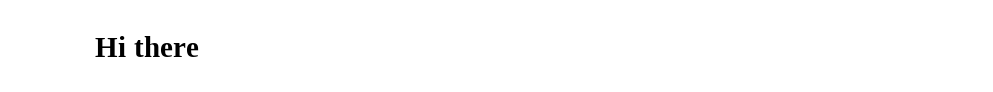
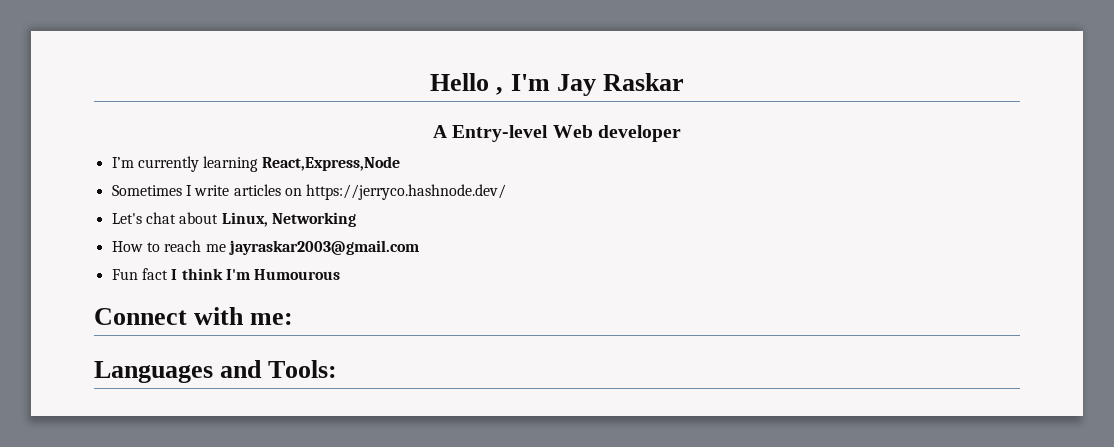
- Hi there
+ Hello , I'm Jay Raskar
+ A Entry-level Web developer
+ I’m currently learning React,Express,Node
+ Sometimes I write articles on https://jerryco.hashnode.dev/
+ Let's chat about Linux, Networking
+ How to reach me jayraskar2003@gmail.com
+ Fun fact I think I'm Humourous
+ Connect with me:
+ Languages and Tools:

